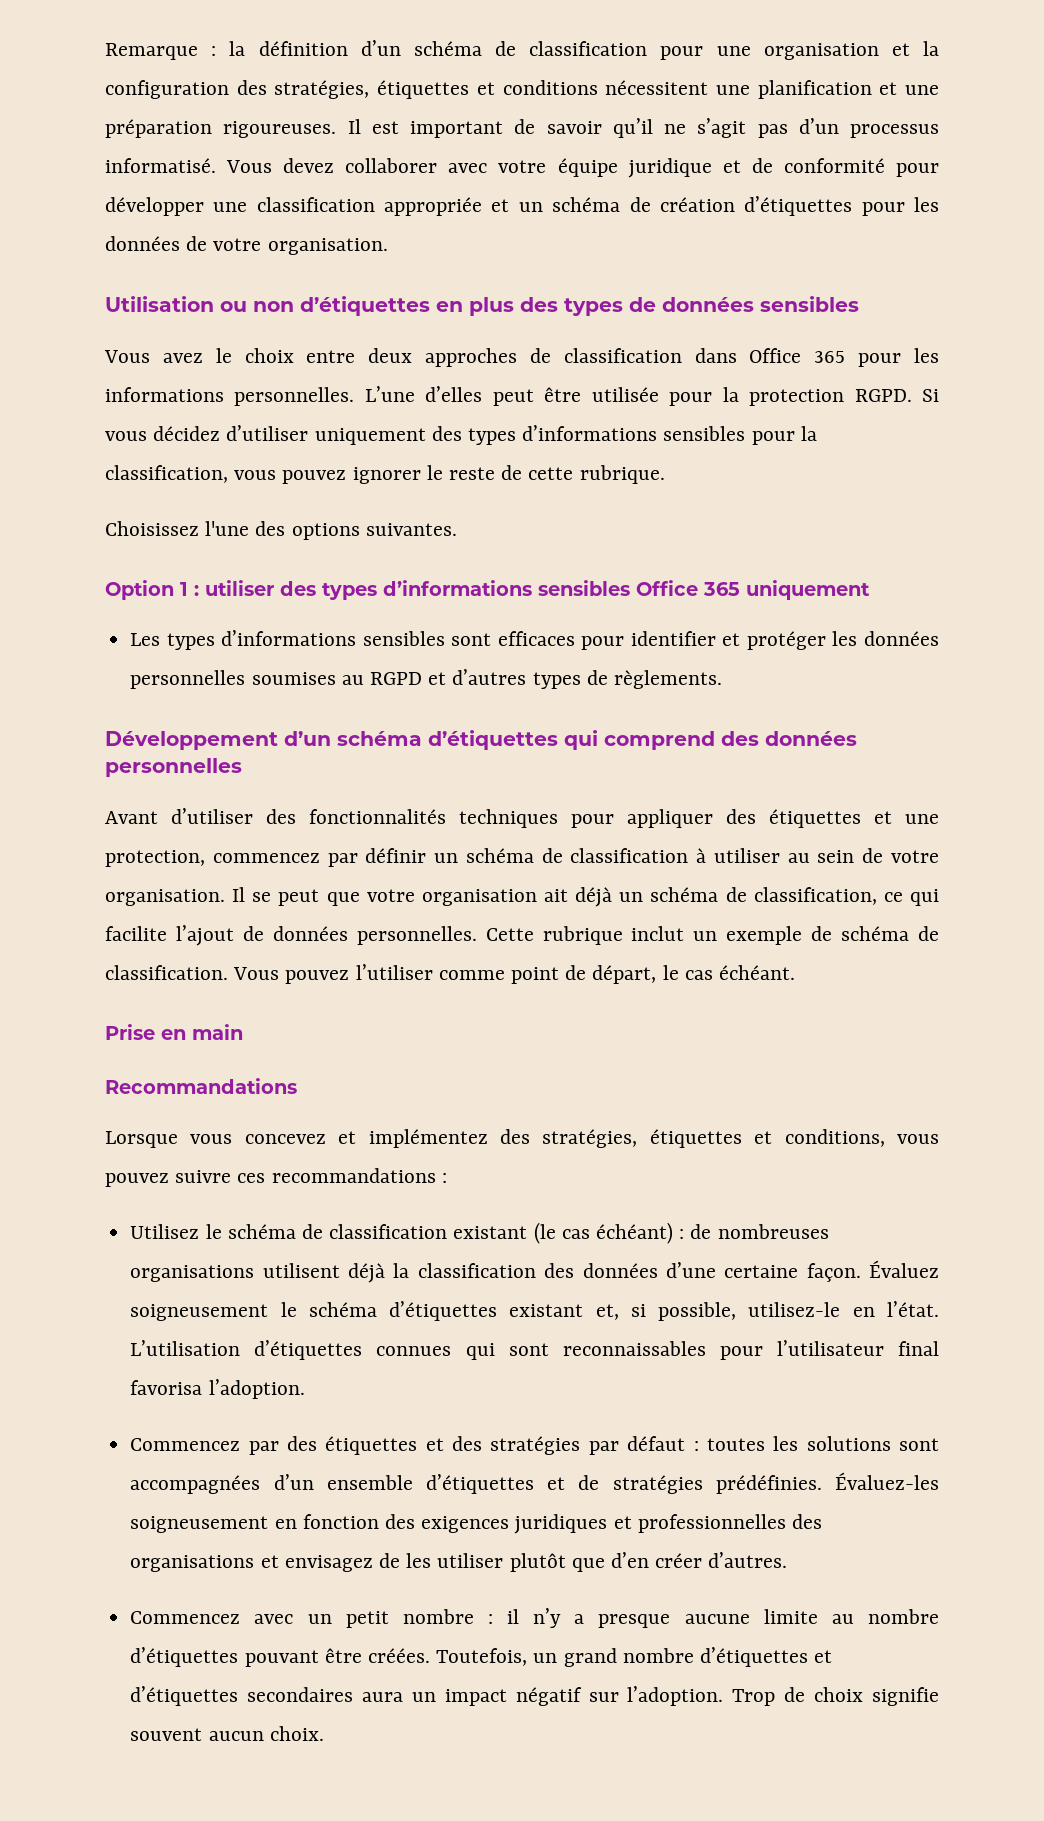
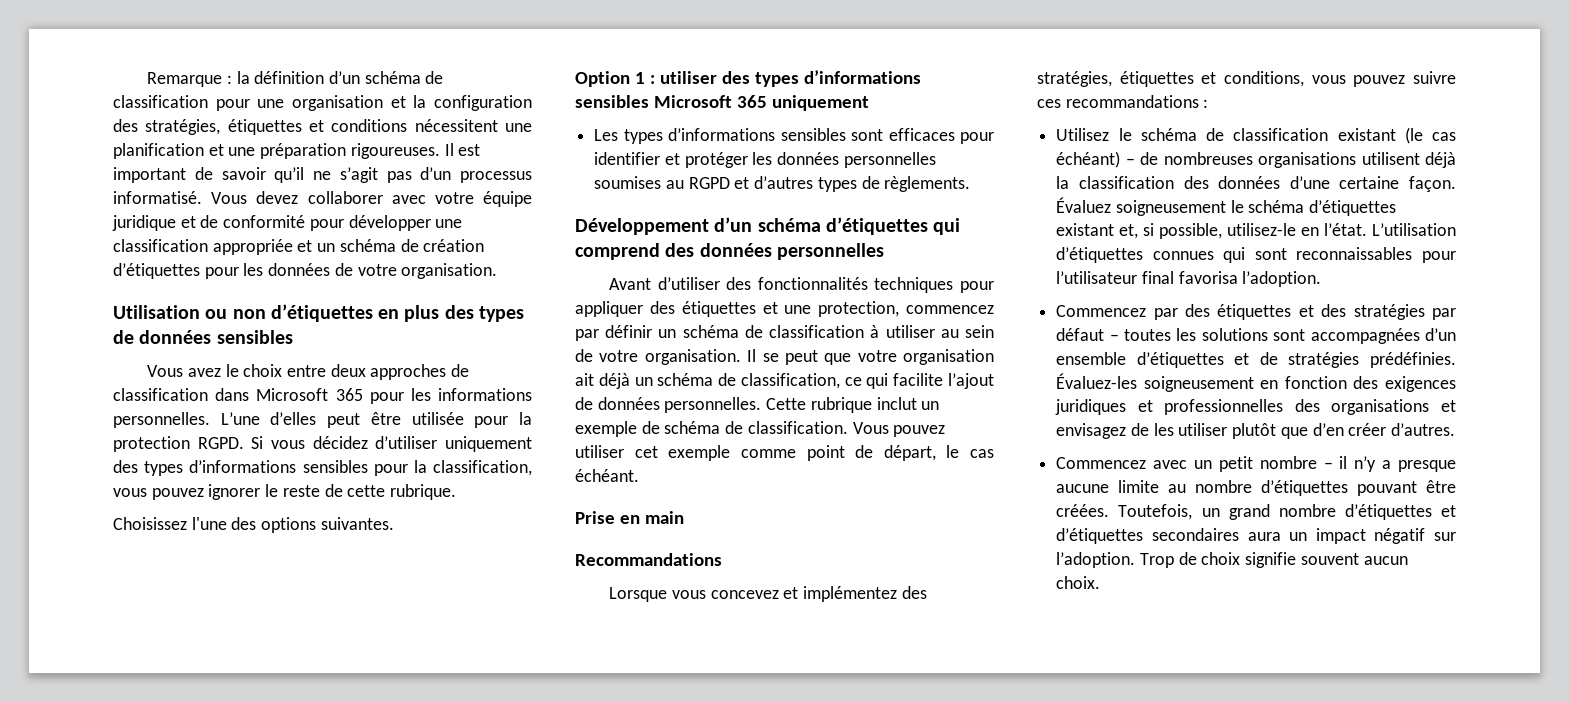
- Vous avez le choix entre deux approches de classification dans Office 365 pour les informations personnelles.
+ Vous avez le choix entre deux approches de classification dans Microsoft 365 pour les informations personnelles.
- Option 1 : utiliser des types d’informations sensibles Office 365 uniquement
+ Option 1 : utiliser des types d’informations sensibles Microsoft 365 uniquement
- Vous pouvez l’utiliser comme point de départ, le cas échéant.
+ Vous pouvez utiliser cet exemple comme point de départ, le cas échéant.
- Utilisez le schéma de classification existant (le cas échéant) : de nombreuses organisations utilisent déjà la classification des données d’une certaine façon.
+ Utilisez le schéma de classification existant (le cas échéant) – de nombreuses organisations utilisent déjà la classification des données d’une certaine façon.
- Commencez par des étiquettes et des stratégies par défaut : toutes les solutions sont accompagnées d’un ensemble d’étiquettes et de stratégies prédéfinies.
+ Commencez par des étiquettes et des stratégies par défaut – toutes les solutions sont accompagnées d’un ensemble d’étiquettes et de stratégies prédéfinies.
- Commencez avec un petit nombre : il n’y a presque aucune limite au nombre d’étiquettes pouvant être créées.
+ Commencez avec un petit nombre – il n’y a presque aucune limite au nombre d’étiquettes pouvant être créées.

